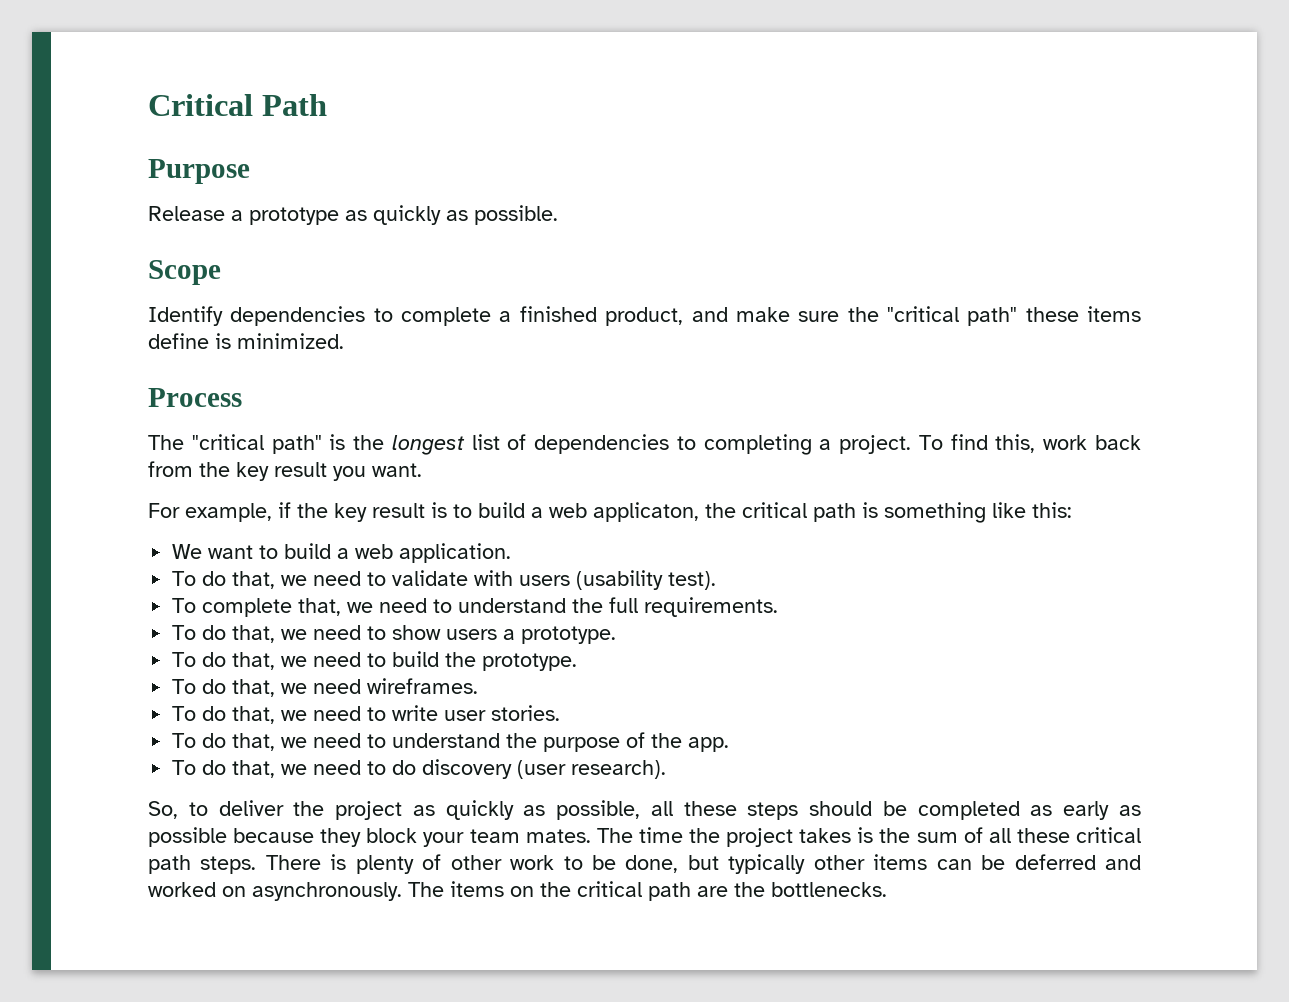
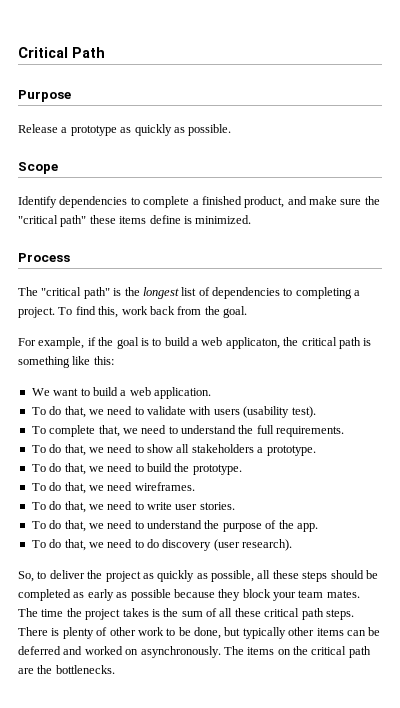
- To find this, work back from the key result you want.
+ To find this, work back from the goal.
- For example, if the key result is to build a web applicaton, the critical path is something like this:
+ For example, if the goal is to build a web applicaton, the critical path is something like this:
- To do that, we need to show users a prototype.
+ To do that, we need to show all stakeholders a prototype.

